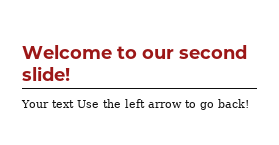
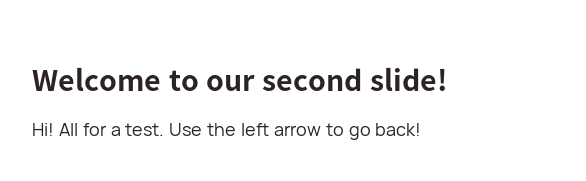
- Your text Use the left arrow to go back!
+ Hi! All for a test. Use the left arrow to go back!

